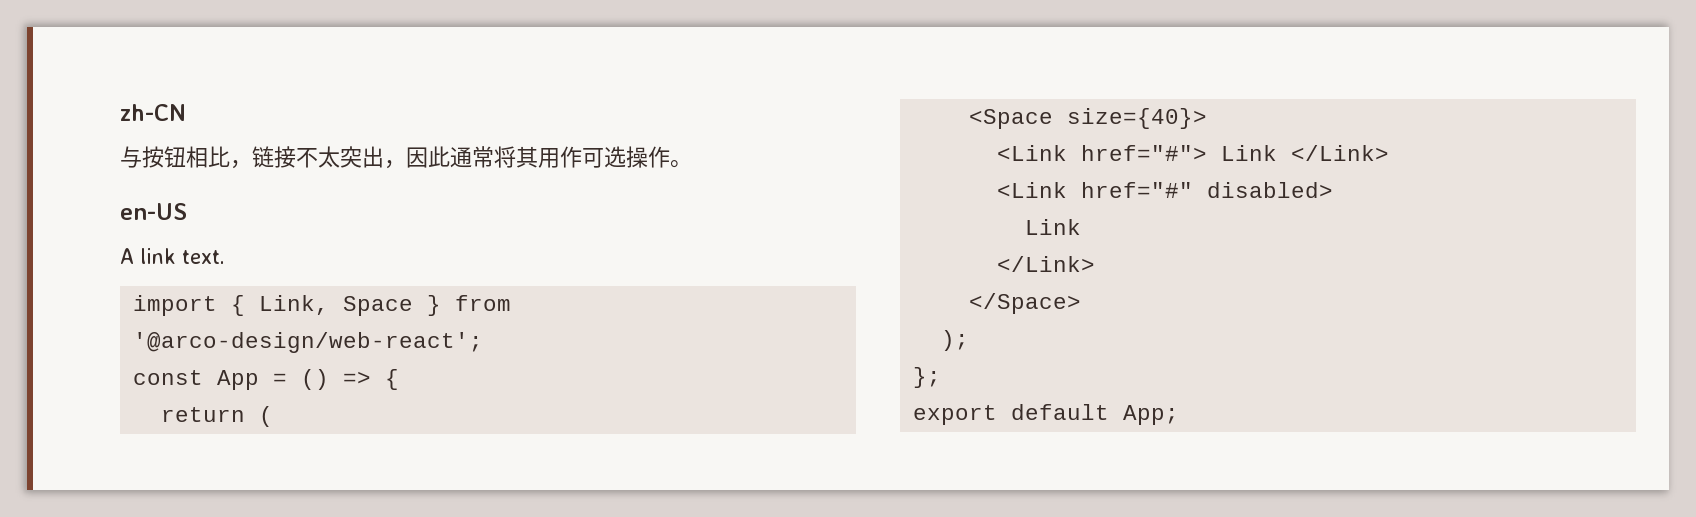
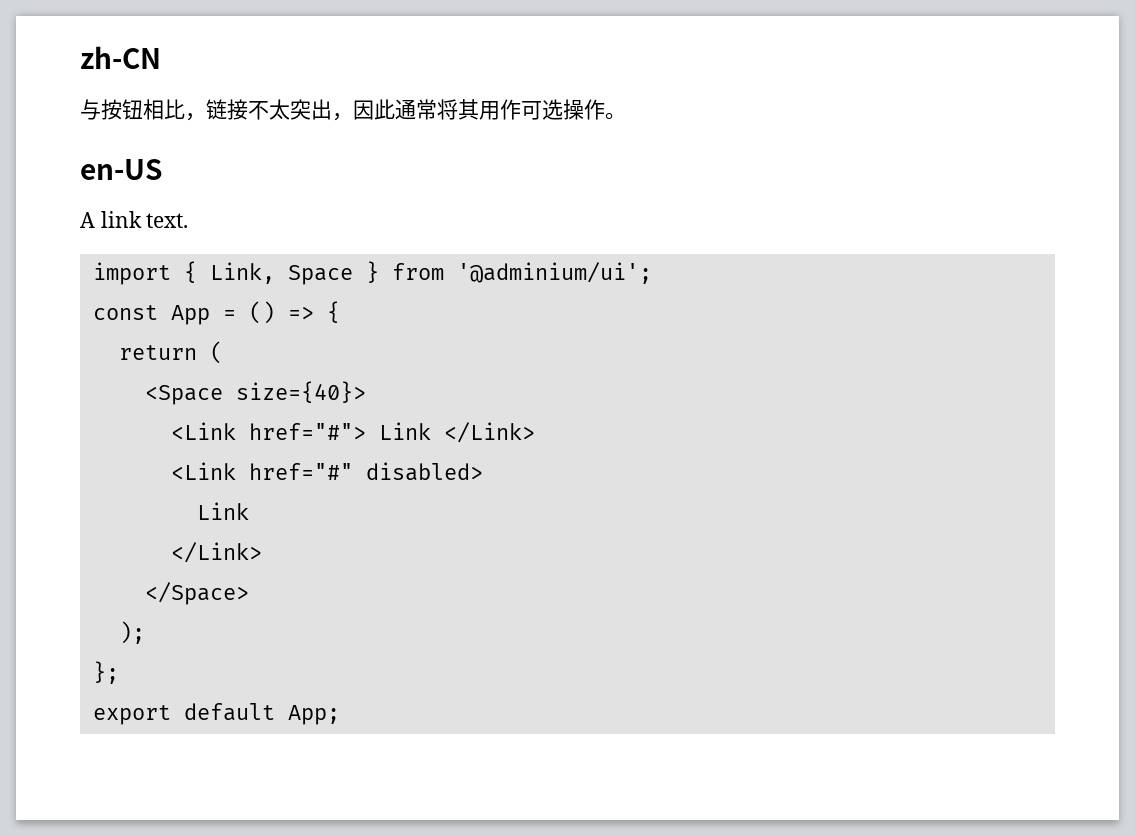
- import { Link, Space } from '@arco-design/web-react';
+ import { Link, Space } from '@adminium/ui';

